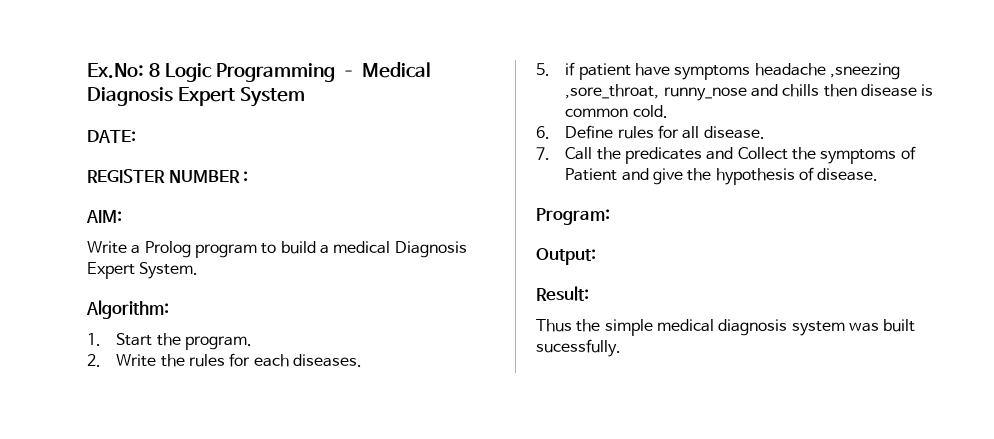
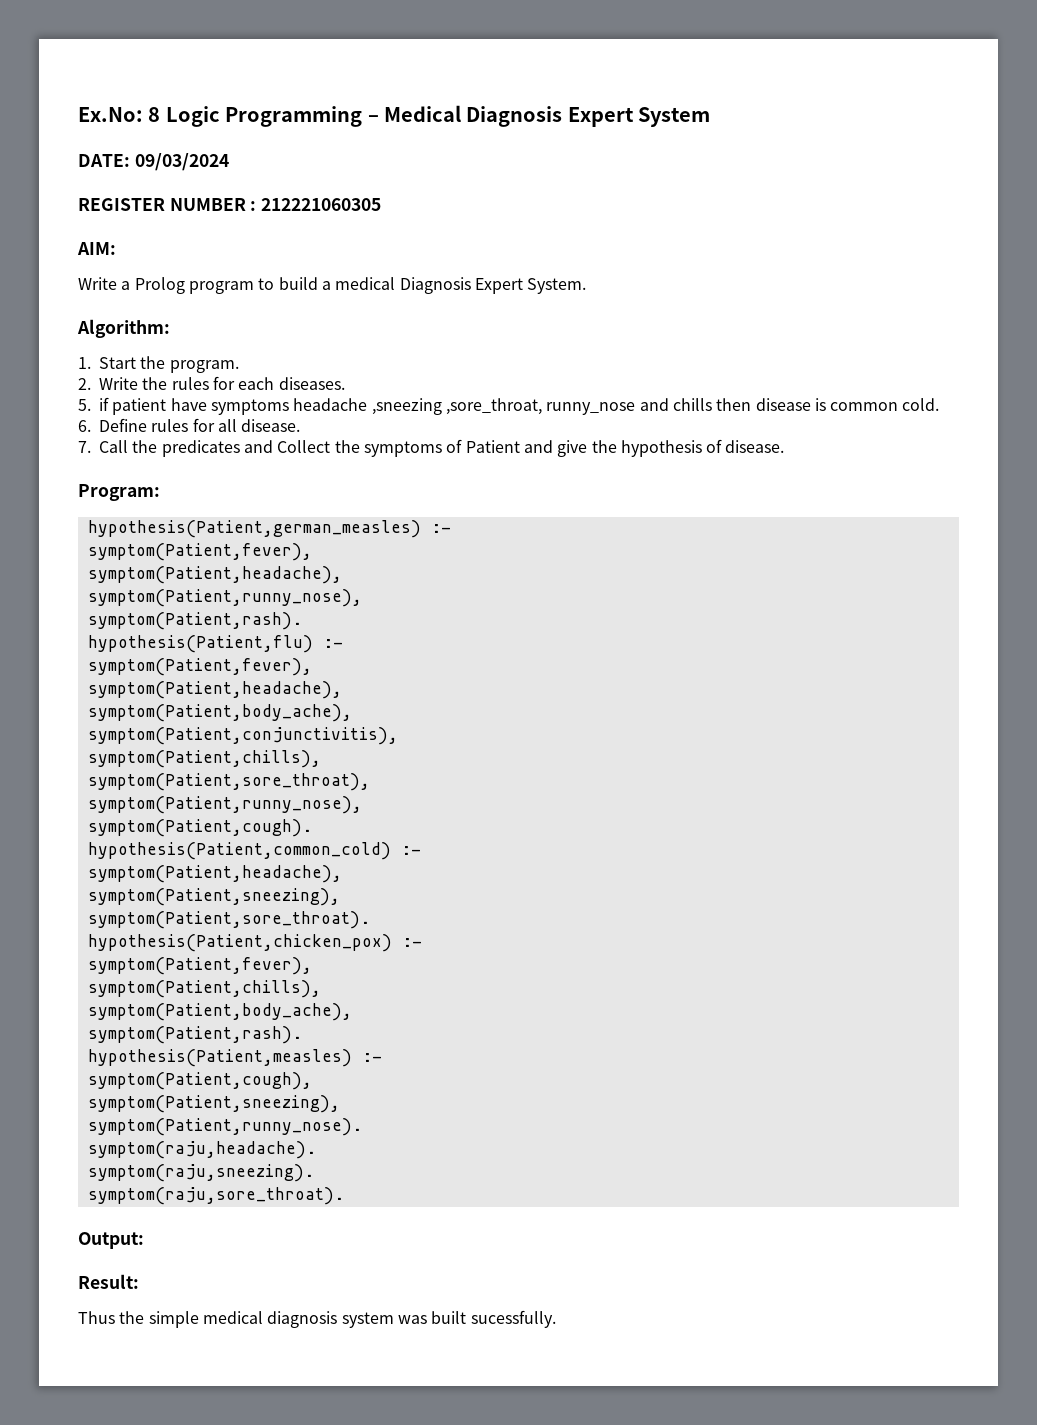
- DATE:
+ DATE: 09/03/2024
- REGISTER NUMBER :
+ REGISTER NUMBER : 212221060305
+ hypothesis(Patient,german_measles) :-
+ symptom(Patient,fever),
+ symptom(Patient,headache),
+ symptom(Patient,runny_nose),
+ symptom(Patient,rash).
+ hypothesis(Patient,flu) :-
+ symptom(Patient,fever),
+ symptom(Patient,headache),
+ symptom(Patient,body_ache),
+ symptom(Patient,conjunctivitis),
+ symptom(Patient,chills),
+ symptom(Patient,sore_throat),
+ symptom(Patient,runny_nose),
+ symptom(Patient,cough).
+ hypothesis(Patient,common_cold) :-
+ symptom(Patient,headache),
+ symptom(Patient,sneezing),
+ symptom(Patient,sore_throat).
+ hypothesis(Patient,chicken_pox) :-
+ symptom(Patient,fever),
+ symptom(Patient,chills),
+ symptom(Patient,body_ache),
+ symptom(Patient,rash).
+ hypothesis(Patient,measles) :-
+ symptom(Patient,cough),
+ symptom(Patient,sneezing),
+ symptom(Patient,runny_nose).
+ symptom(raju,headache).
+ symptom(raju,sneezing).
+ symptom(raju,sore_throat).

